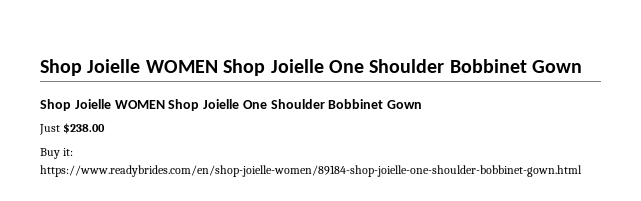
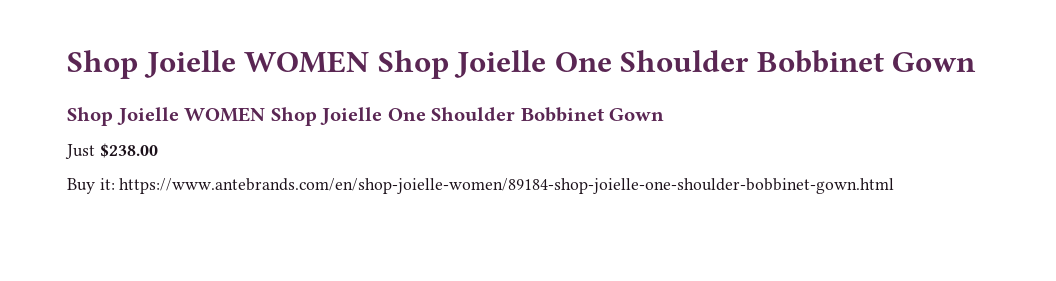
- Buy it: https://www.readybrides.com/en/shop-joielle-women/89184-shop-joielle-one-shoulder-bobbinet-gown.html
+ Buy it: https://www.antebrands.com/en/shop-joielle-women/89184-shop-joielle-one-shoulder-bobbinet-gown.html

